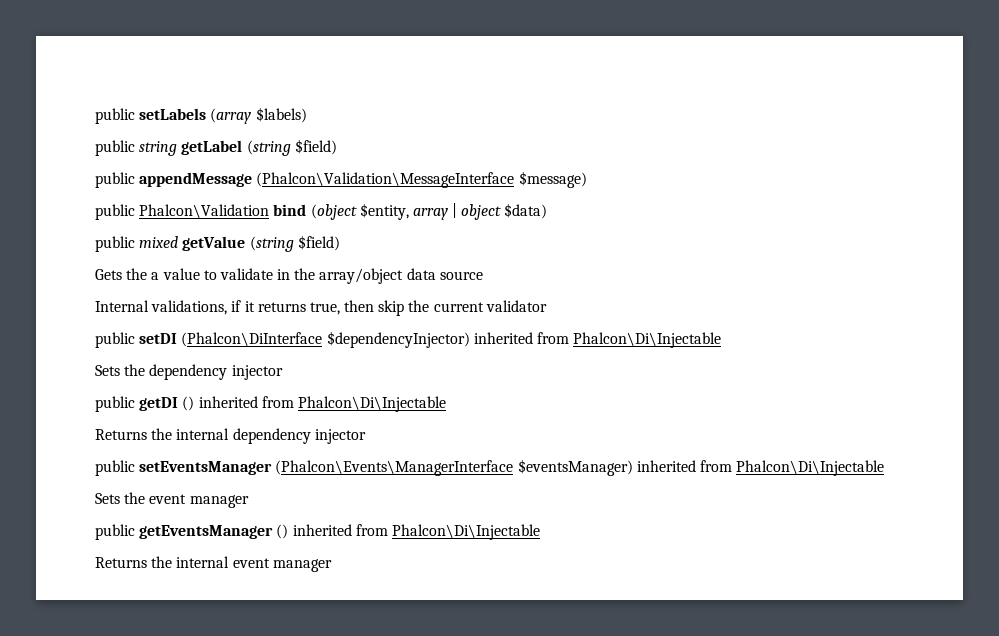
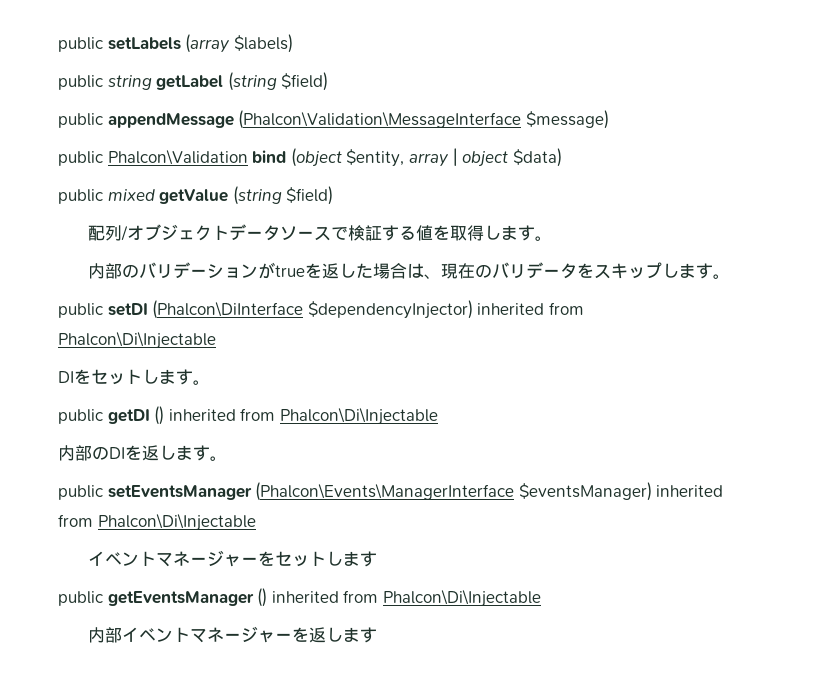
- Gets the a value to validate in the array/object data source
- Internal validations, if it returns true, then skip the current validator
+ 配列/オブジェクトデータソースで検証する値を取得します。
+ 内部のバリデーションがtrueを返した場合は、現在のバリデータをスキップします。
- Sets the dependency injector
+ DIをセットします。
- Returns the internal dependency injector
+ 内部のDIを返します。
- Sets the event manager
+ イベントマネージャーをセットします
- Returns the internal event manager
+ 内部イベントマネージャーを返します

